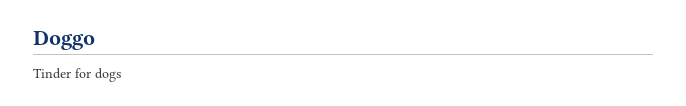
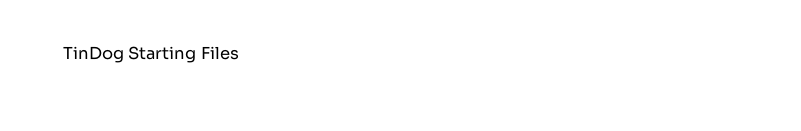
- Doggo
- Tinder for dogs
+ TinDog Starting Files

